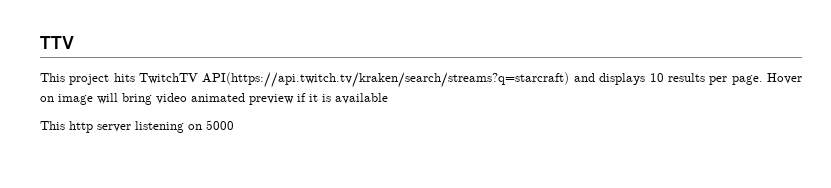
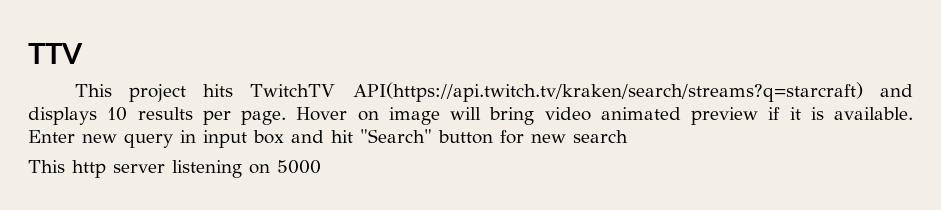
- Hover on image will bring video animated preview if it is available
+ Hover on image will bring video animated preview if it is available. Enter new query in input box and hit "Search" button for new search

